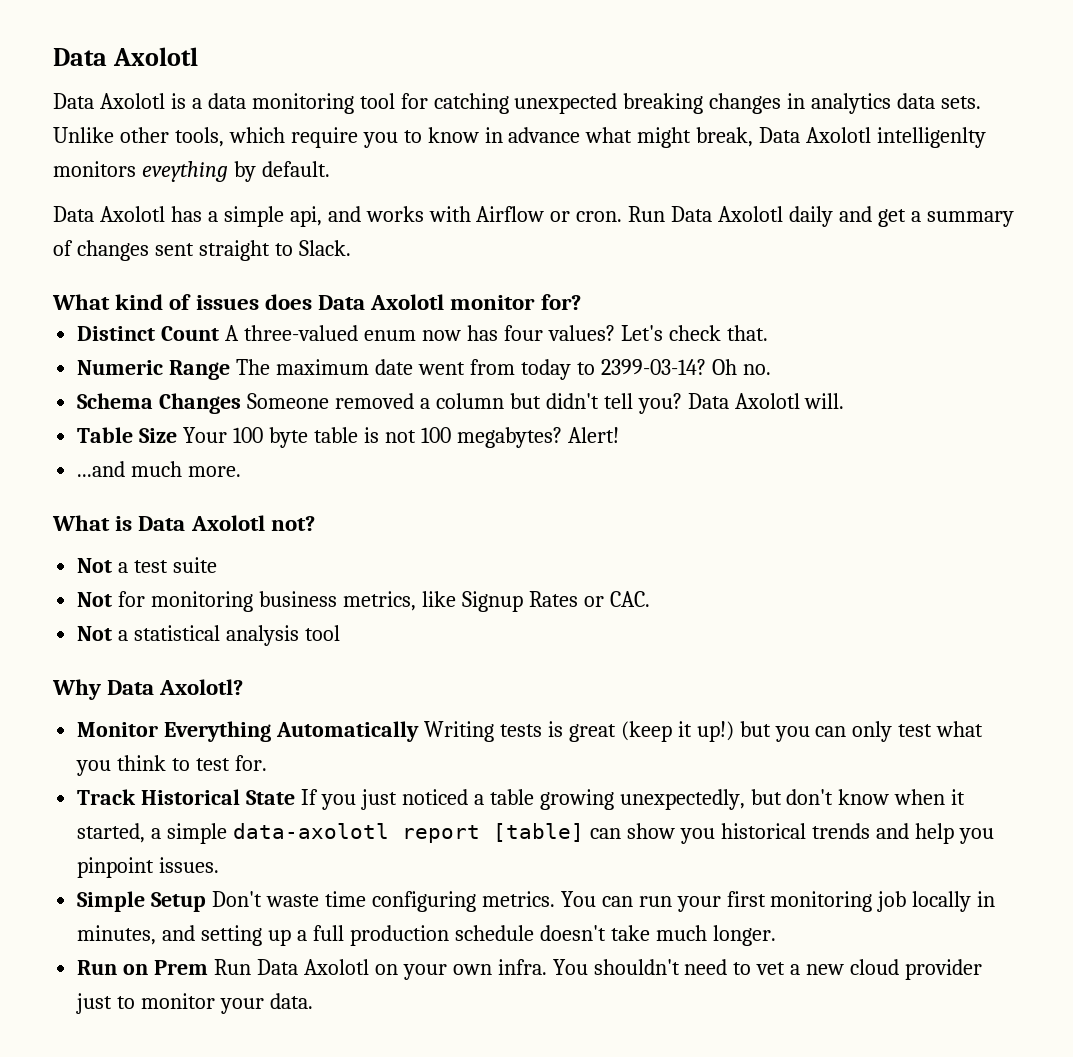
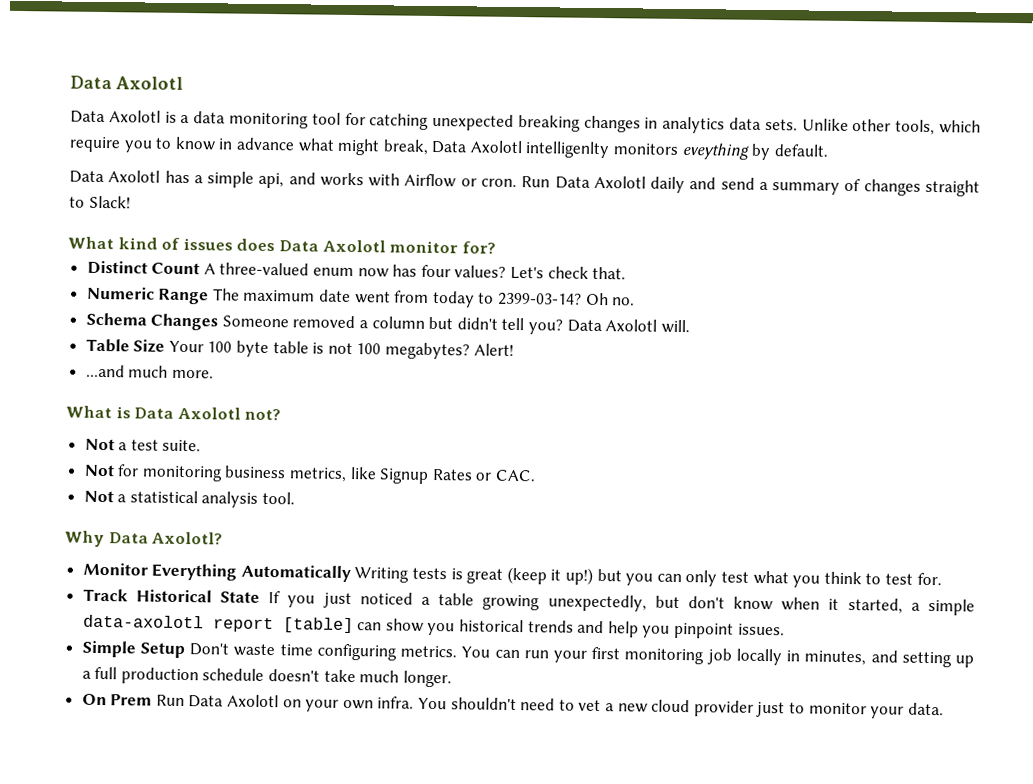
- Run Data Axolotl daily and get a summary of changes sent straight to Slack.
+ Run Data Axolotl daily and send a summary of changes straight to Slack!
- Not a test suite
+ Not a test suite.
- Not a statistical analysis tool
+ Not a statistical analysis tool.
- Run on Prem Run Data Axolotl on your own infra.
+ On Prem Run Data Axolotl on your own infra.

